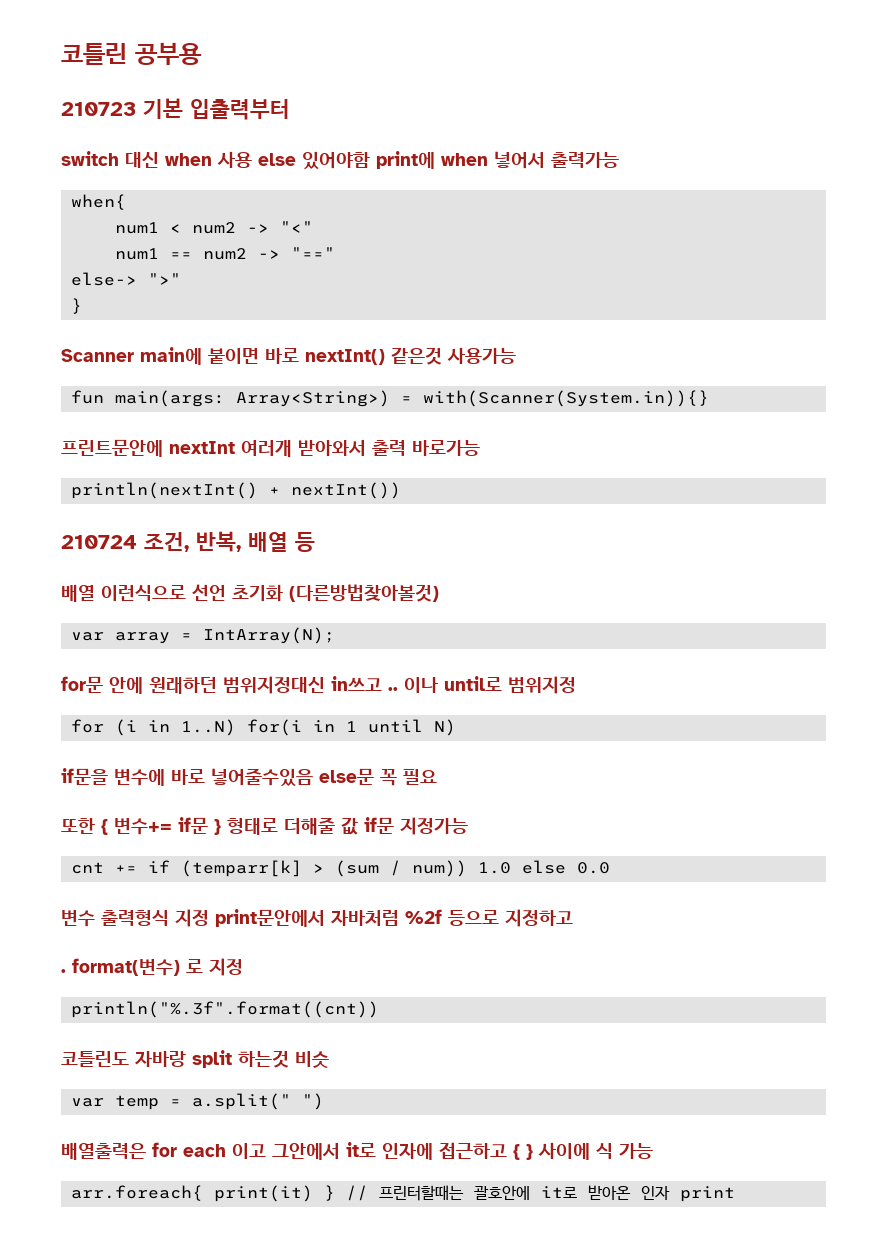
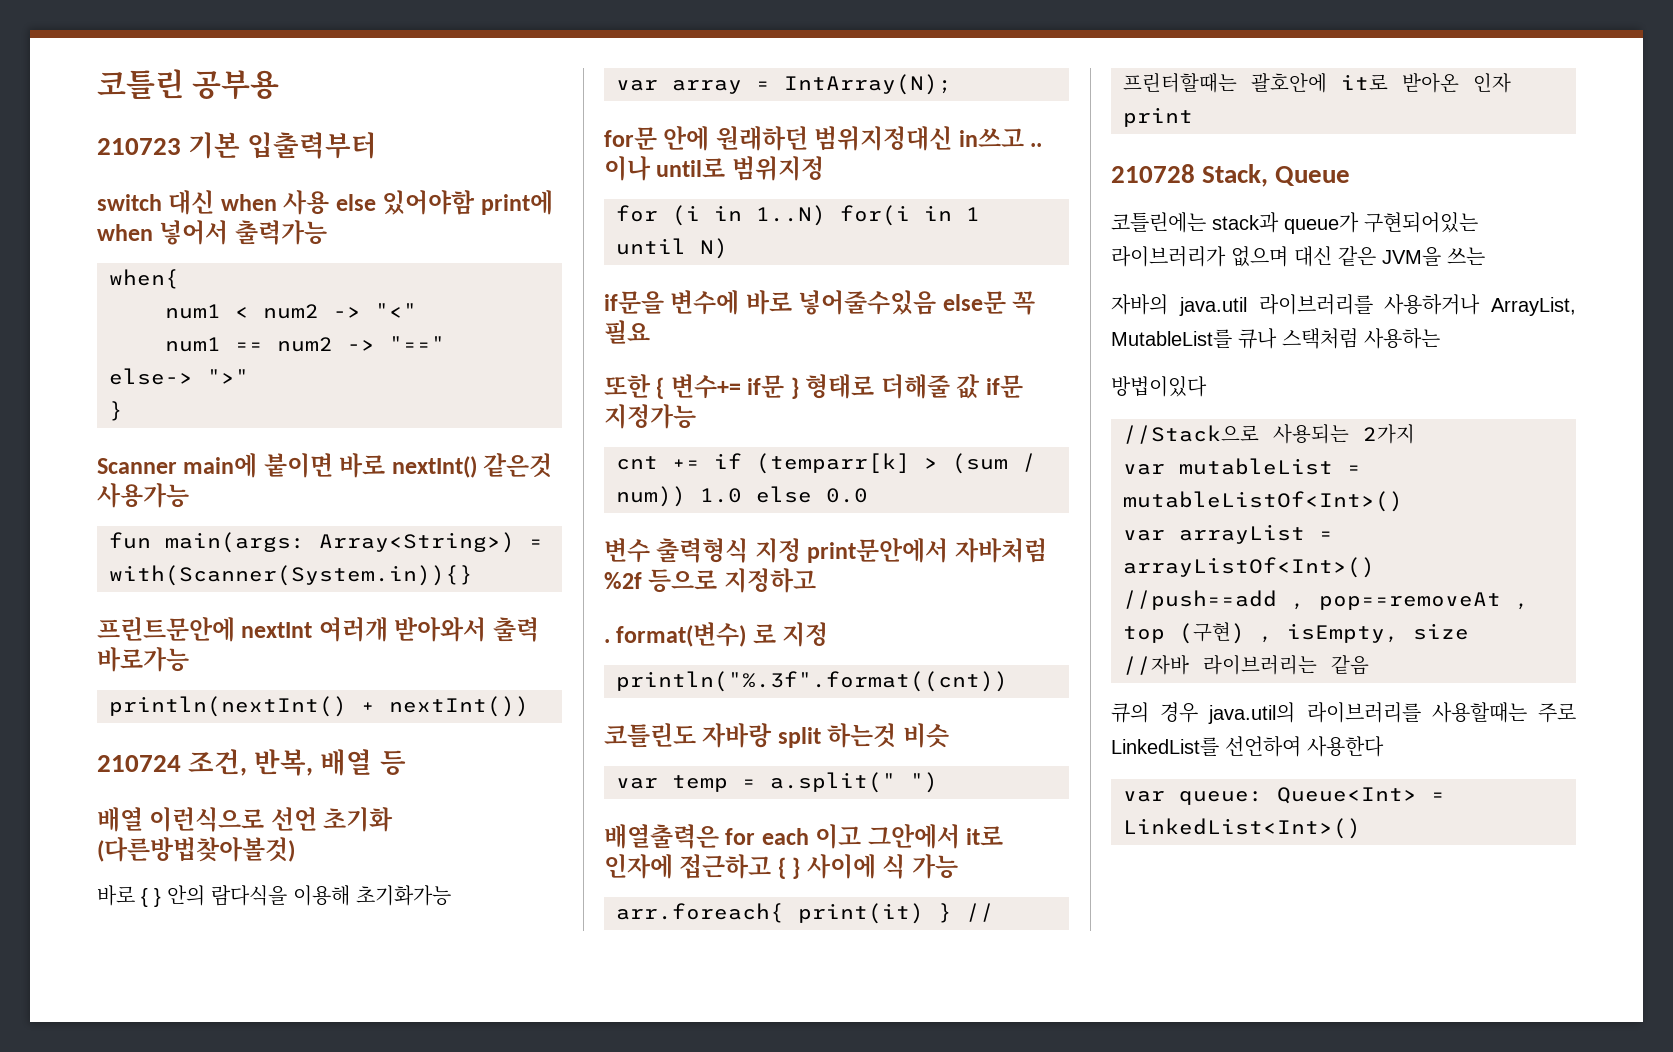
+ 바로 { } 안의 람다식을 이용해 초기화가능
+ 210728 Stack, Queue
+ 코틀린에는 stack과 queue가 구현되어있는 라이브러리가 없으며 대신 같은 JVM을 쓰는
+ 자바의 java.util 라이브러리를 사용하거나 ArrayList, MutableList를 큐나 스택처럼 사용하는
+ 방법이있다
+ //Stack으로 사용되는 2가지
+ var mutableList = mutableListOf<Int>()
+ var arrayList = arrayListOf<Int>()
+ //push==add , pop==removeAt , top (구현) , isEmpty, size
+ //자바 라이브러리는 같음
+ 큐의 경우 java.util의 라이브러리를 사용할때는 주로 LinkedList를 선언하여 사용한다
+ var queue: Queue<Int> = LinkedList<Int>()

